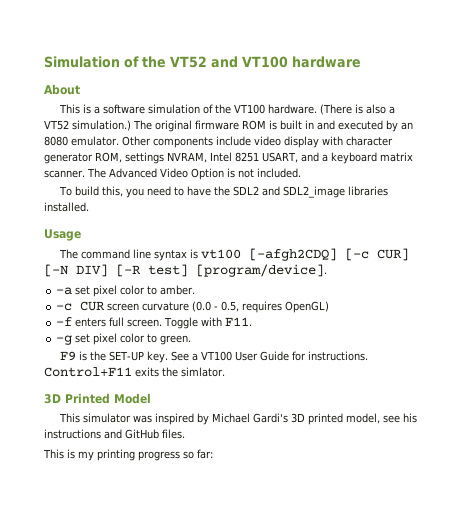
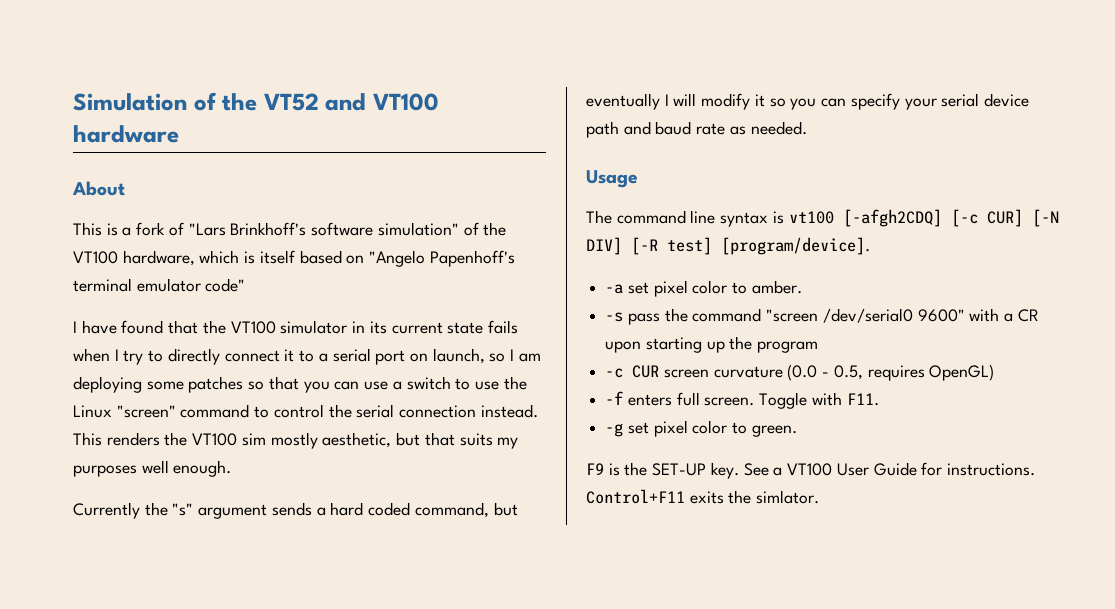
- This is a software simulation of the VT100 hardware. (There is also a VT52 simulation.) The original firmware ROM is built in and executed by an 8080 emulator. Other components include video display with character generator ROM, settings NVRAM, Intel 8251 USART, and a keyboard matrix scanner. The Advanced Video Option is not included.
- To build this, you need to have the SDL2 and SDL2_image libraries installed.
+ This is a fork of "Lars Brinkhoff's software simulation" of the VT100 hardware, which is itself based on "Angelo Papenhoff's terminal emulator code"
+ I have found that the VT100 simulator in its current state fails when I try to directly connect it to a serial port on launch, so I am deploying some patches so that you can use a switch to use the Linux "screen" command to control the serial connection instead. This renders the VT100 sim mostly aesthetic, but that suits my purposes well enough.
+ Currently the "s" argument sends a hard coded command, but eventually I will modify it so you can specify your serial device path and baud rate as needed.
+ -s pass the command "screen /dev/serial0 9600" with a CR upon starting up the program
- 3D Printed Model
- This simulator was inspired by Michael Gardi's 3D printed model, see his instructions and GitHub files.
- This is my printing progress so far:

